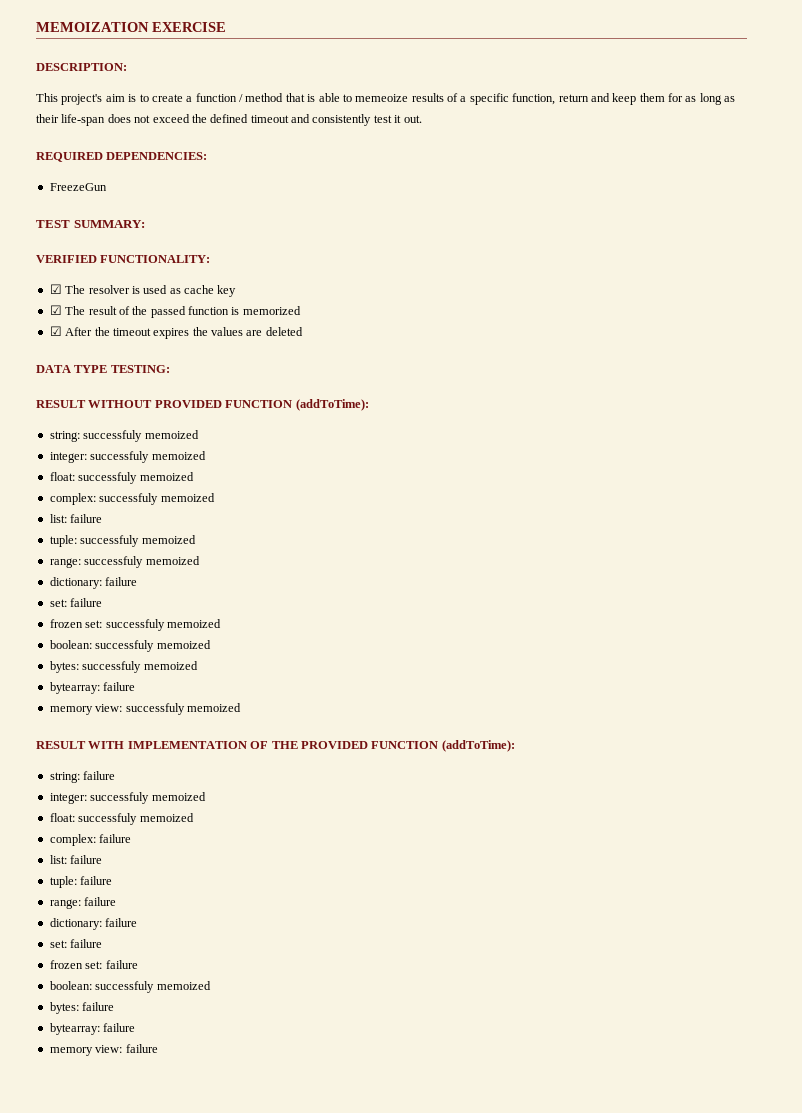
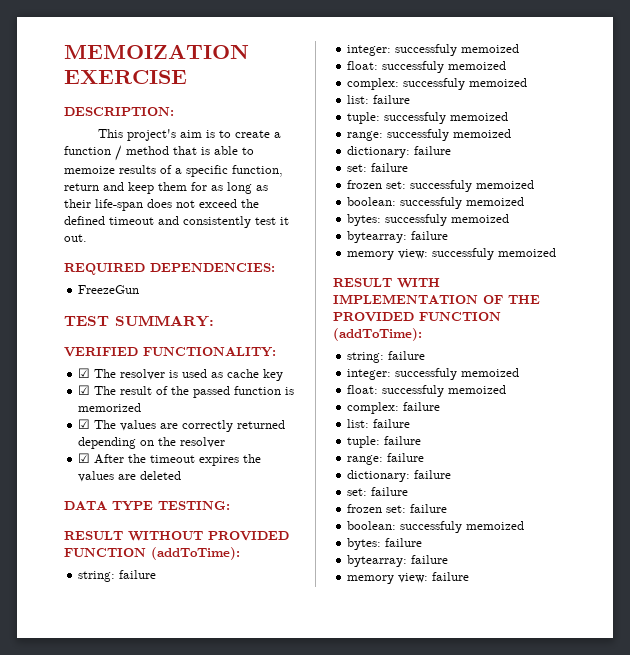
- This project's aim is to create a function / method that is able to memeoize results of a specific function, return and keep them for as long as their life-span does not exceed the defined timeout and consistently test it out.
+ This project's aim is to create a function / method that is able to memoize results of a specific function, return and keep them for as long as their life-span does not exceed the defined timeout and consistently test it out.
+ ☑ The values are correctly returned depending on the resolver
  RESULT WITHOUT PROVIDED FUNCTION (addToTime):
- string: successfuly memoized
+ string: failure

